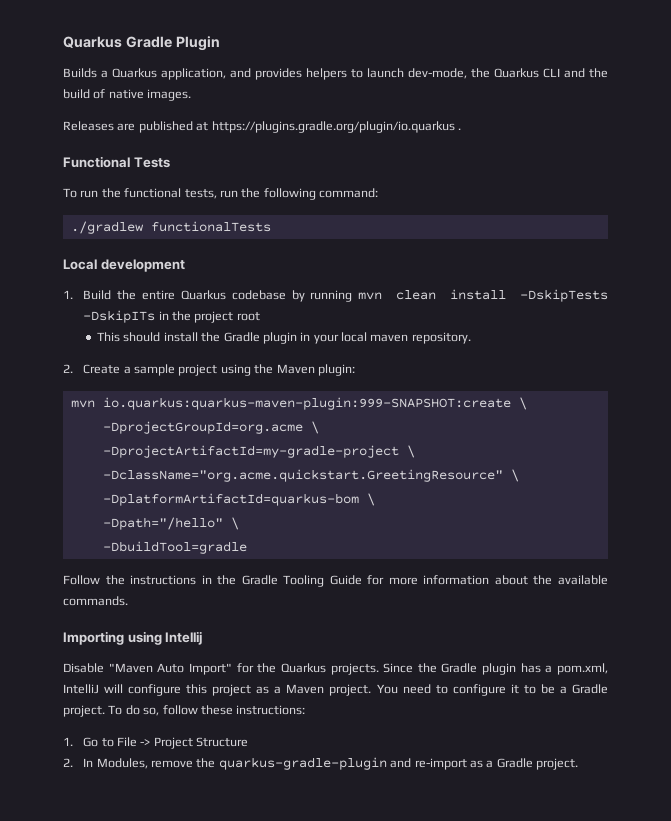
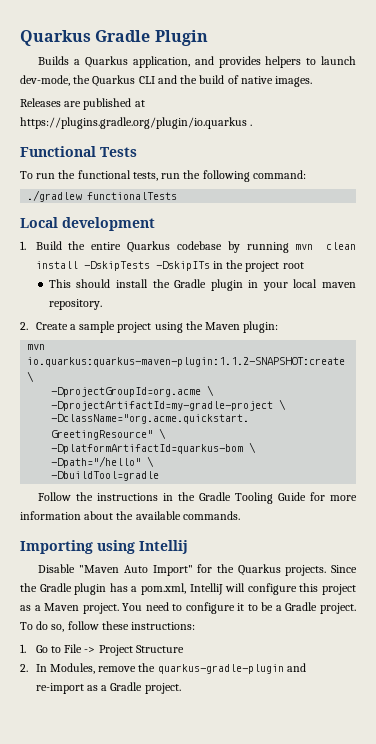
- mvn io.quarkus:quarkus-maven-plugin:999-SNAPSHOT:create \
+ mvn io.quarkus:quarkus-maven-plugin:1.1.2-SNAPSHOT:create \

